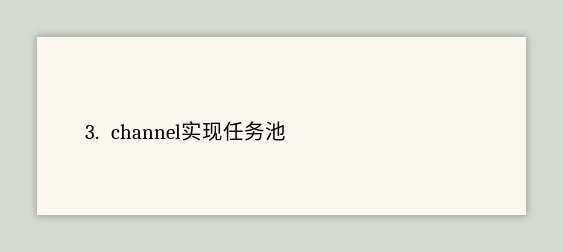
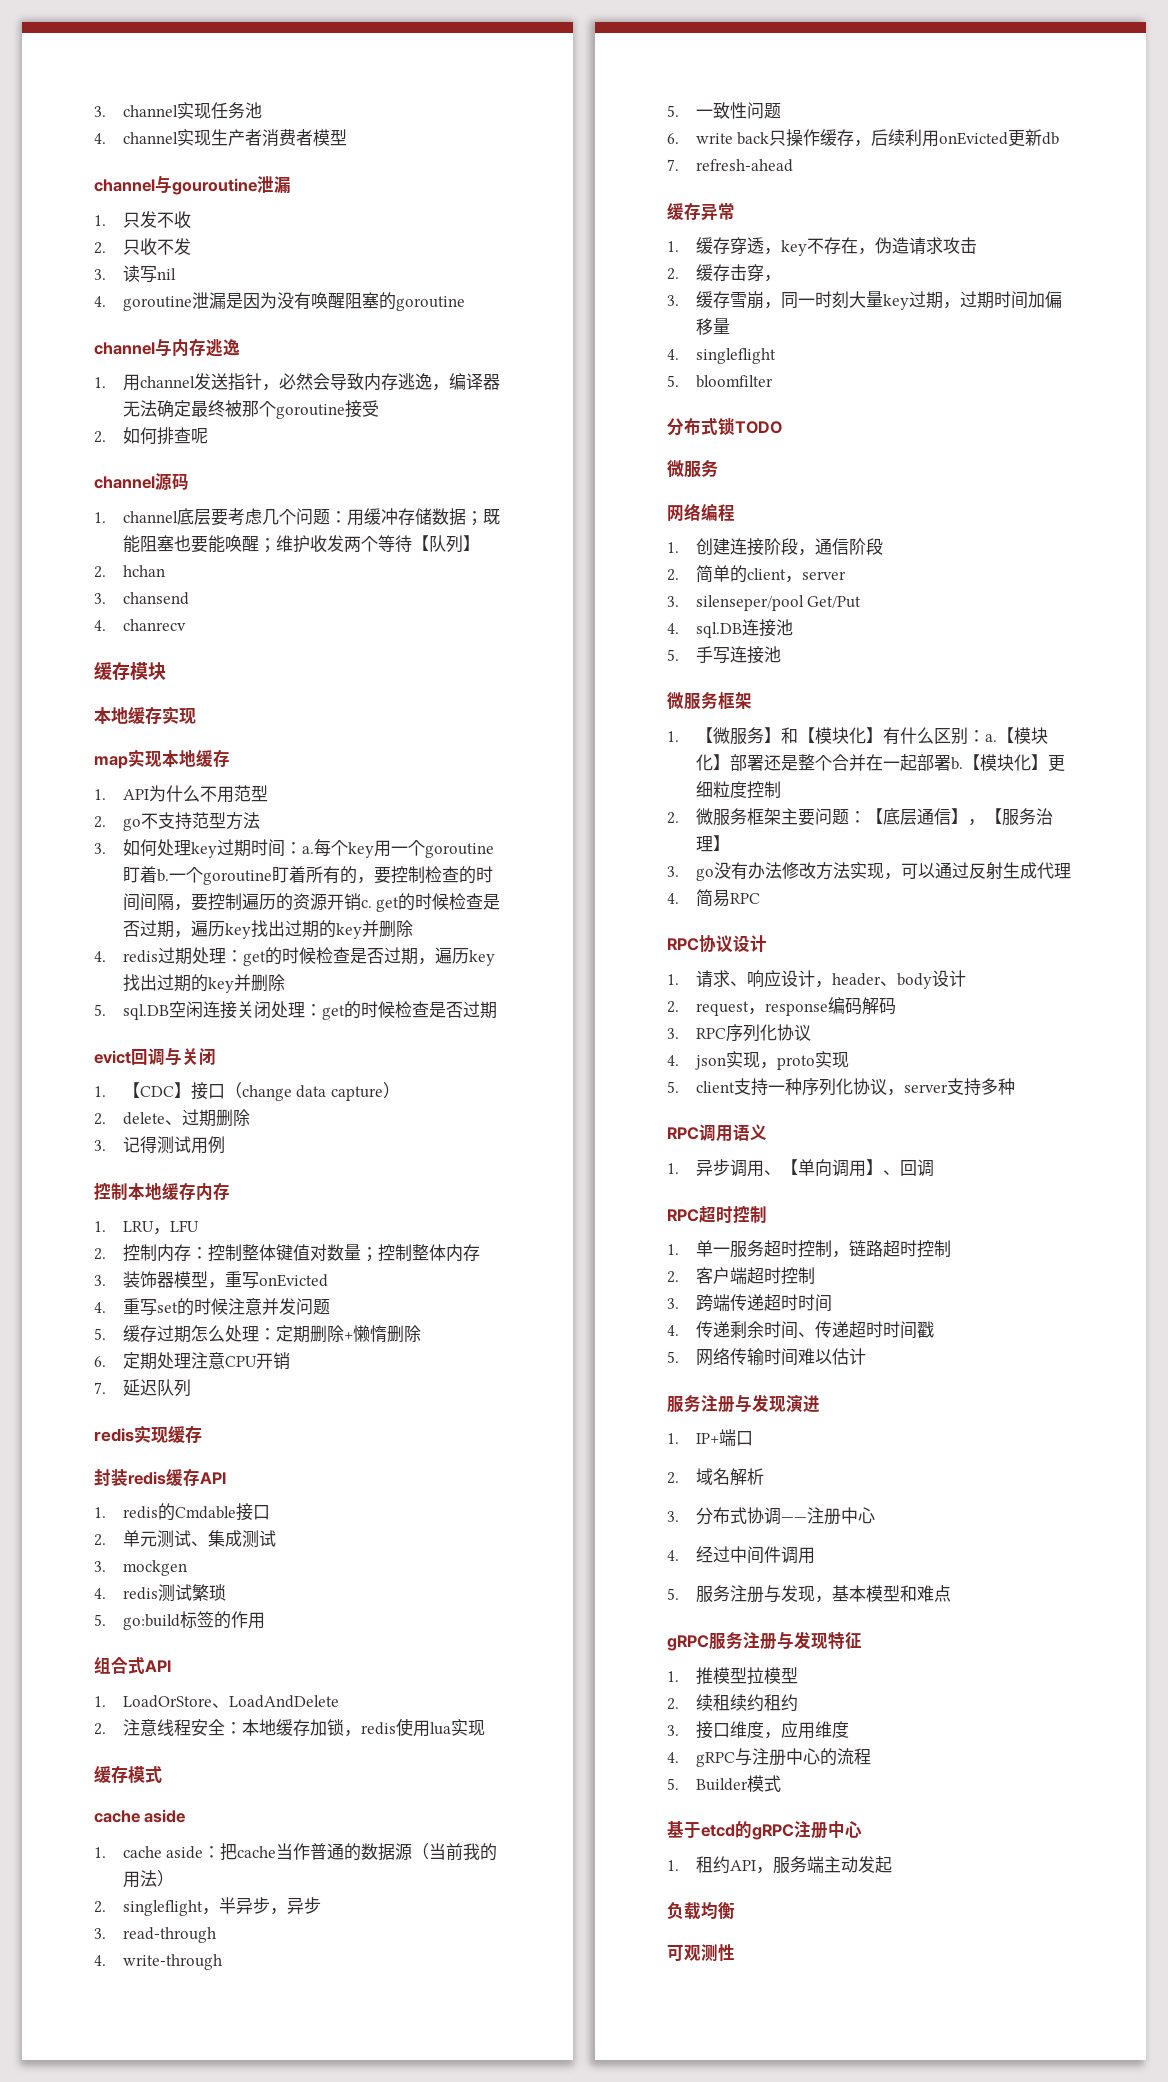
+ 4. channel实现生产者消费者模型
+ channel与gouroutine泄漏
+ 1.只发不收
+ 2.只收不发
+ 3.读写nil
+ 4. goroutine泄漏是因为没有唤醒阻塞的goroutine
+ channel与内存逃逸
+ 1.用channel发送指针，必然会导致内存逃逸，编译器无法确定最终被那个goroutine接受
+ 2.如何排查呢
+ channel源码
+ 1. channel底层要考虑几个问题：用缓冲存储数据；既能阻塞也要能唤醒；维护收发两个等待【队列】
+ 2. hchan
+ 3. chansend
+ 4. chanrecv
+ 缓存模块
+ 本地缓存实现
+ map实现本地缓存
+ 1. API为什么不用范型
+ 2. go不支持范型方法
+ 3.如何处理key过期时间：a.每个key用一个goroutine盯着b.一个goroutine盯着所有的，要控制检查的时间间隔，要控制遍历的资源开销c. get的时候检查是否过期，遍历key找出过期的key并删除
+ 4. redis过期处理：get的时候检查是否过期，遍历key找出过期的key并删除
+ 5. sql.DB空闲连接关闭处理：get的时候检查是否过期
+ evict回调与关闭
+ 1.【CDC】接口（change data capture）
+ 2. delete、过期删除
+ 3.记得测试用例
+ 控制本地缓存内存
+ 1. LRU，LFU
+ 2.控制内存：控制整体键值对数量；控制整体内存
+ 3.装饰器模型，重写onEvicted
+ 4.重写set的时候注意并发问题
+ 5.缓存过期怎么处理：定期删除+懒惰删除
+ 6.定期处理注意CPU开销
+ 7.延迟队列
+ redis实现缓存
+ 封装redis缓存API
+ 1. redis的Cmdable接口
+ 2.单元测试、集成测试
+ 3. mockgen
+ 4. redis测试繁琐
+ 5. go:build标签的作用
+ 组合式API
+ 1. LoadOrStore、LoadAndDelete
+ 2.注意线程安全：本地缓存加锁，redis使用lua实现
+ 缓存模式
+ cache aside
+ 1. cache aside：把cache当作普通的数据源（当前我的用法）
+ 2. singleflight，半异步，异步
+ 3. read-through
+ 4. write-through
+ 5.一致性问题
+ 6. write back只操作缓存，后续利用onEvicted更新db
+ 7. refresh-ahead
+ 缓存异常
+ 1.缓存穿透，key不存在，伪造请求攻击
+ 2.缓存击穿，
+ 3.缓存雪崩，同一时刻大量key过期，过期时间加偏移量
+ 4. singleflight
+ 5. bloomfilter
+ 分布式锁TODO
+ 微服务
+ 网络编程
+ 1.创建连接阶段，通信阶段
+ 2.简单的client，server
+ 3. silenseper/pool Get/Put
+ 4. sql.DB连接池
+ 5.手写连接池
+ 微服务框架
+ 1.【微服务】和【模块化】有什么区别：a.【模块化】部署还是整个合并在一起部署b.【模块化】更细粒度控制
+ 2.微服务框架主要问题：【底层通信】，【服务治理】
+ 3. go没有办法修改方法实现，可以通过反射生成代理
+ 4.简易RPC
+ RPC协议设计
+ 1.请求、响应设计，header、body设计
+ 2. request，response编码解码
+ 3. RPC序列化协议
+ 4. json实现，proto实现
+ 5. client支持一种序列化协议，server支持多种
+ RPC调用语义
+ 1.异步调用、【单向调用】、回调
+ RPC超时控制
+ 1.单一服务超时控制，链路超时控制
+ 2.客户端超时控制
+ 3.跨端传递超时时间
+ 4.传递剩余时间、传递超时时间戳
+ 5.网络传输时间难以估计
+ 服务注册与发现演进
+ 1. IP+端口
+ 2.域名解析
+ 3.分布式协调——注册中心
+ 4.经过中间件调用
+ 5.服务注册与发现，基本模型和难点
+ gRPC服务注册与发现特征
+ 1.推模型拉模型
+ 2.续租续约租约
+ 3.接口维度，应用维度
+ 4. gRPC与注册中心的流程
+ 5. Builder模式
+ 基于etcd的gRPC注册中心
+ 1.租约API，服务端主动发起
+ 负载均衡
+ 可观测性

